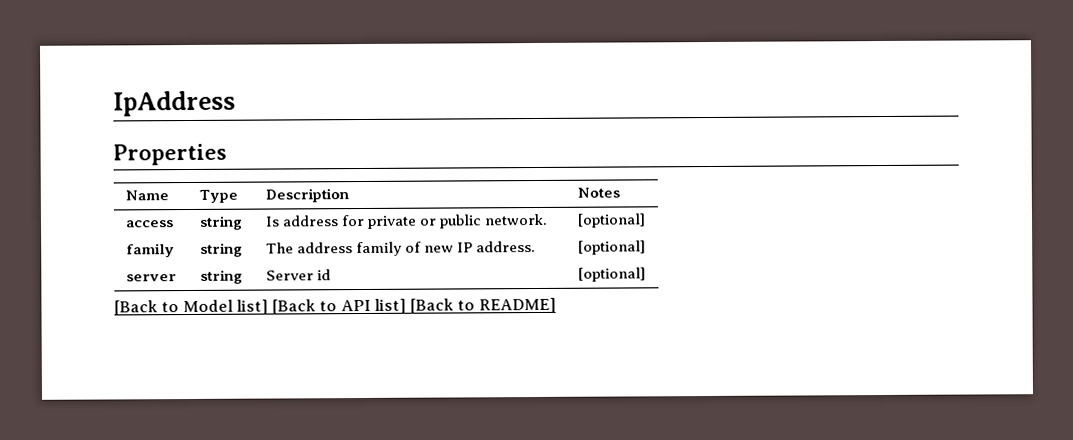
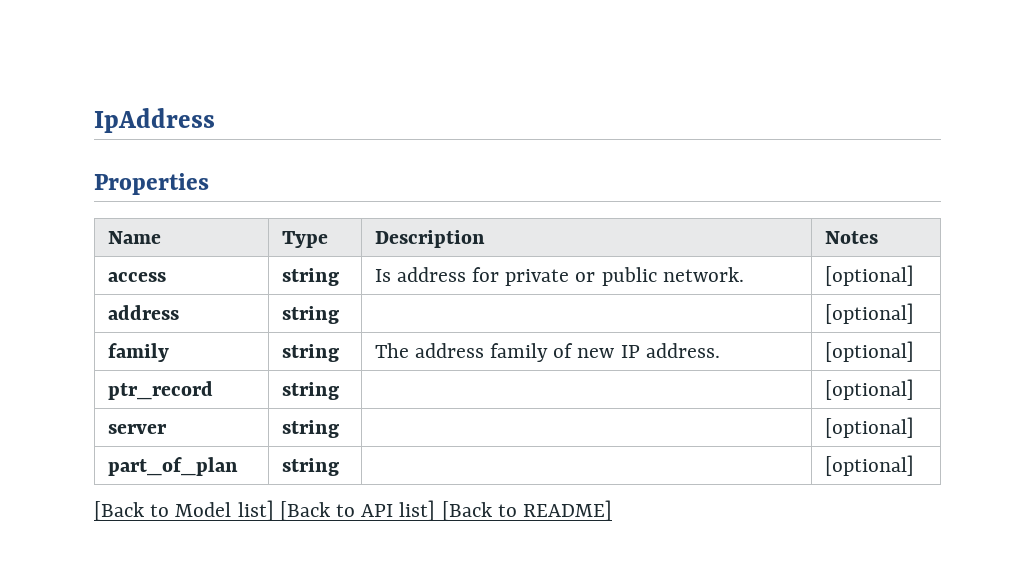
+ address | string | | [optional]
+ ptr_record | string | | [optional]
- server | string | Server id | [optional]
+ server | string | | [optional]
+ part_of_plan | string | | [optional]

